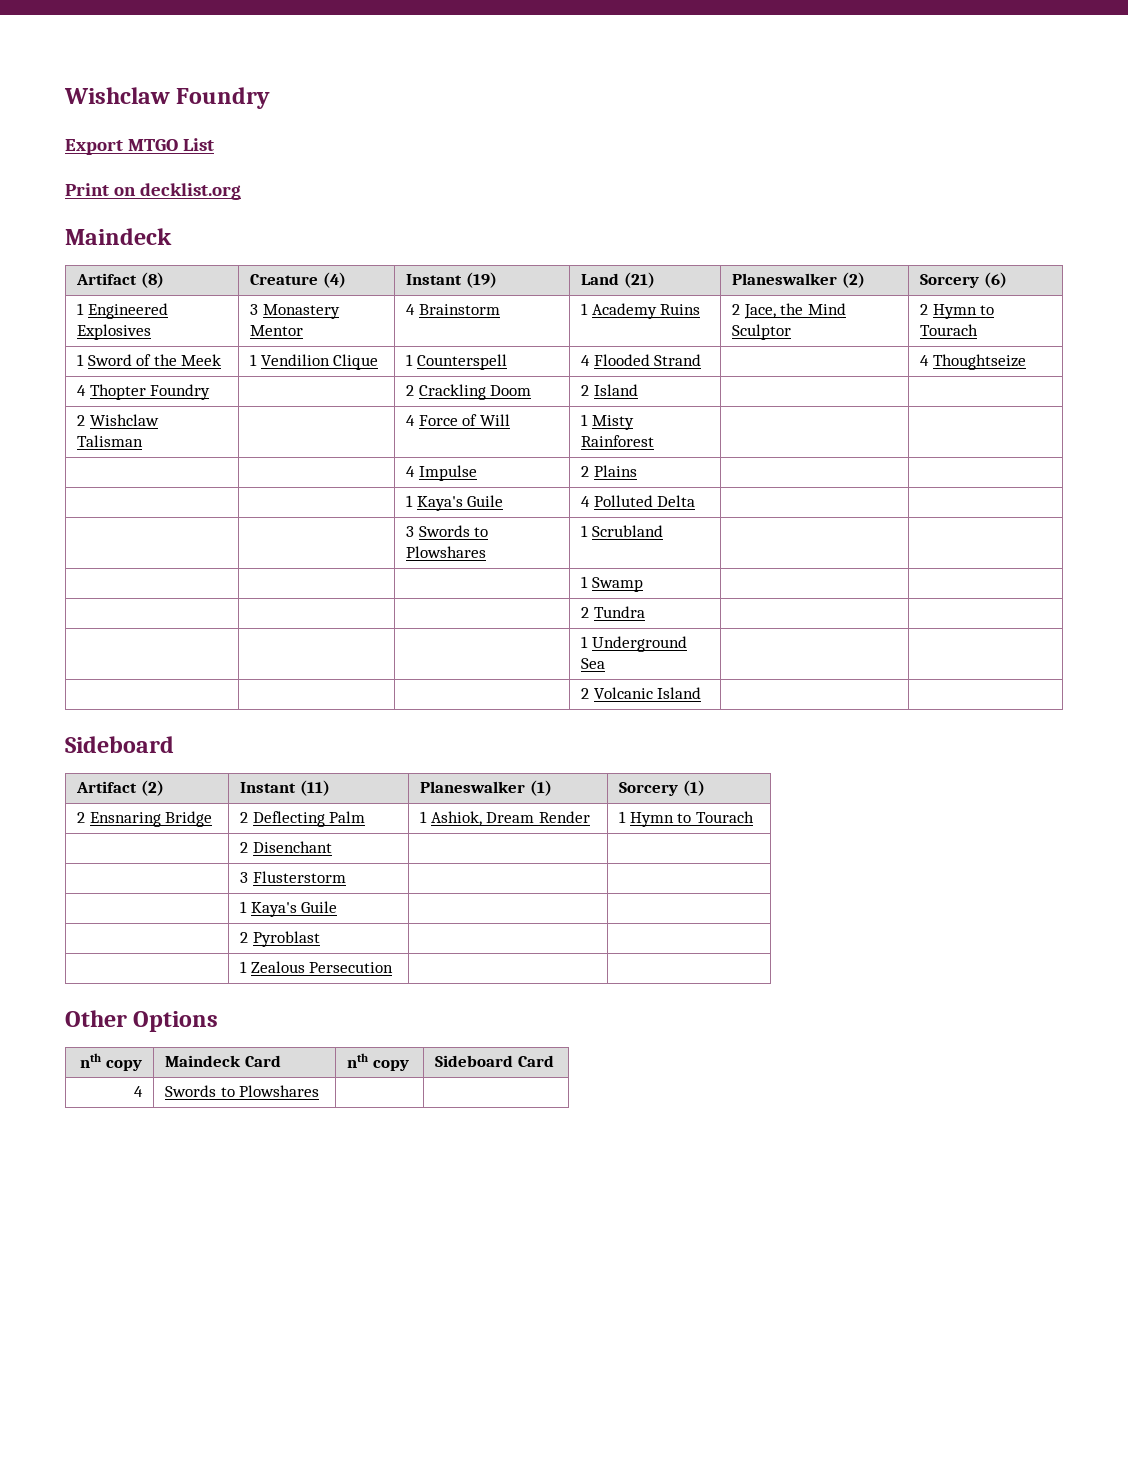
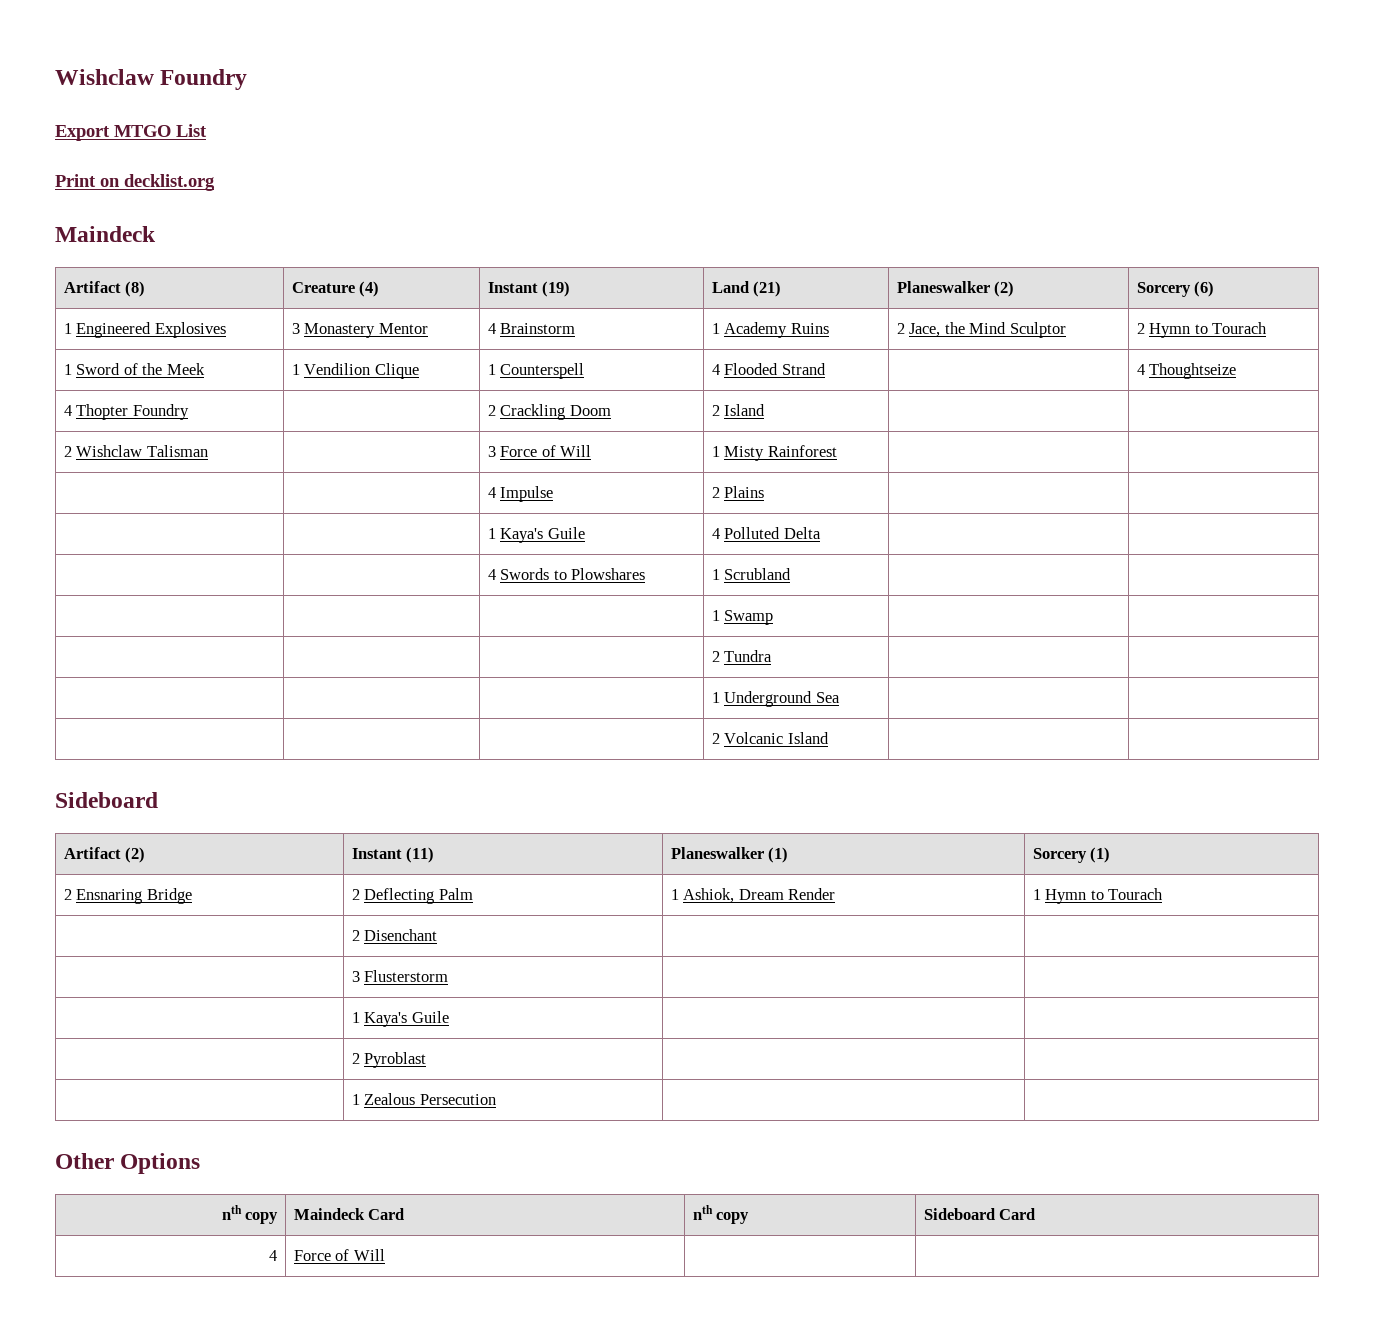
- 2 Wishclaw Talisman | | 4 Force of Will | 1 Misty Rainforest | |
+ 2 Wishclaw Talisman | | 3 Force of Will | 1 Misty Rainforest | |
- | | 3 Swords to Plowshares | 1 Scrubland | |
+ | | 4 Swords to Plowshares | 1 Scrubland | |
- 4 | Swords to Plowshares | |
+ 4 | Force of Will | |

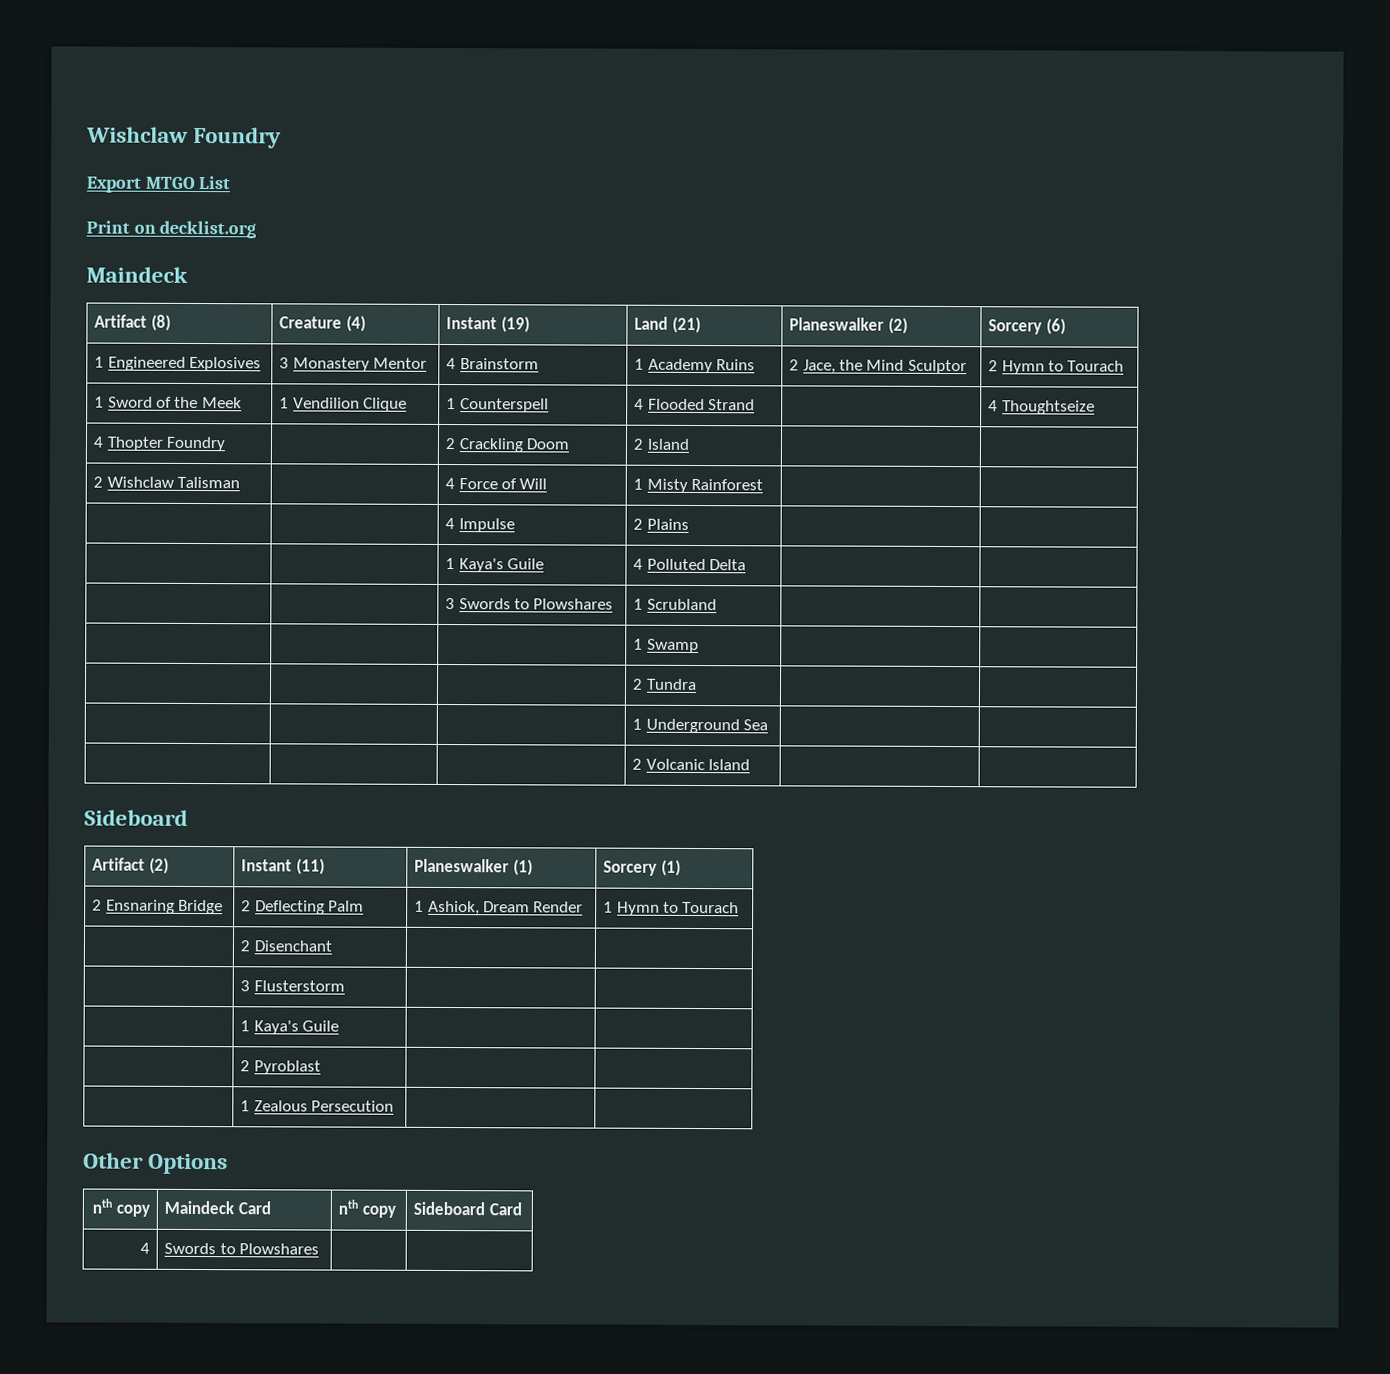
- 2 Wishclaw Talisman | | 3 Force of Will | 1 Misty Rainforest | |
+ 2 Wishclaw Talisman | | 4 Force of Will | 1 Misty Rainforest | |
- | | 4 Swords to Plowshares | 1 Scrubland | |
+ | | 3 Swords to Plowshares | 1 Scrubland | |
- 4 | Force of Will | |
+ 4 | Swords to Plowshares | |

